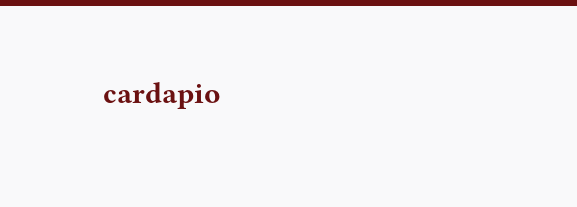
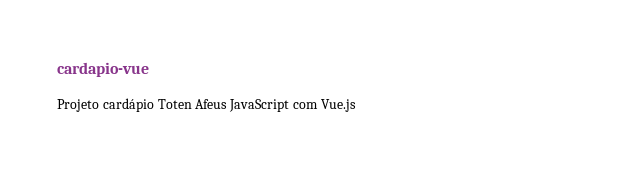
- cardapio
+ cardapio-vue
+ Projeto cardápio Toten Afeus JavaScript com Vue.js

